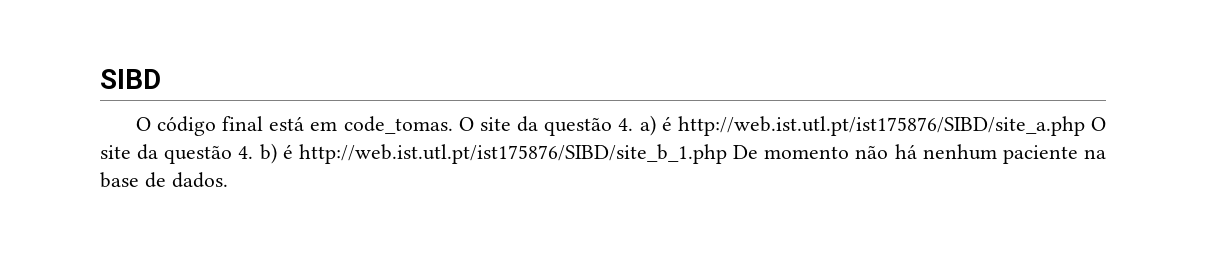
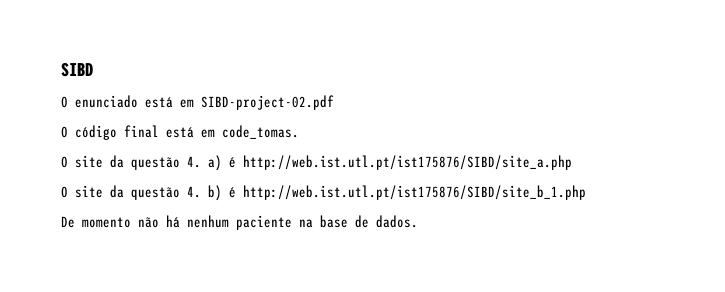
+ O enunciado está em SIBD-project-02.pdf
- O código final está em code_tomas. O site da questão 4. a) é http://web.ist.utl.pt/ist175876/SIBD/site_a.php O site da questão 4. b) é http://web.ist.utl.pt/ist175876/SIBD/site_b_1.php De momento não há nenhum paciente na base de dados.
+ O código final está em code_tomas.
+ O site da questão 4. a) é http://web.ist.utl.pt/ist175876/SIBD/site_a.php
+ O site da questão 4. b) é http://web.ist.utl.pt/ist175876/SIBD/site_b_1.php
+ De momento não há nenhum paciente na base de dados.

